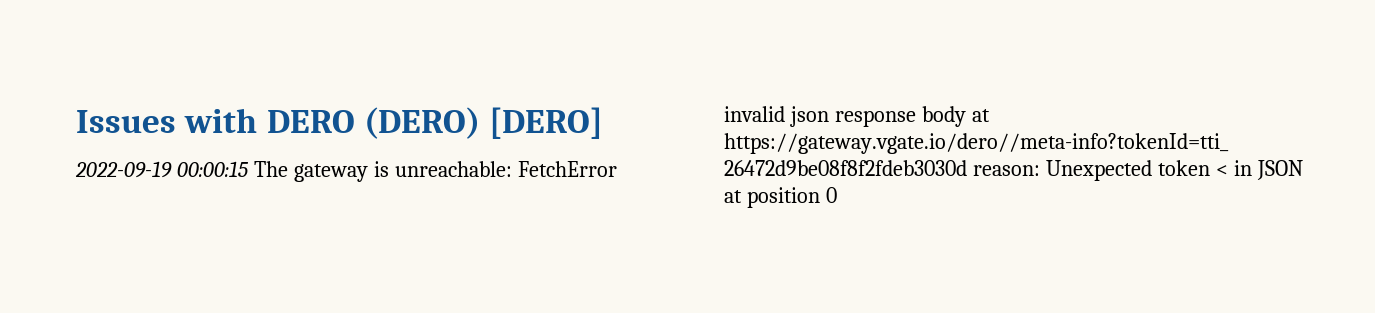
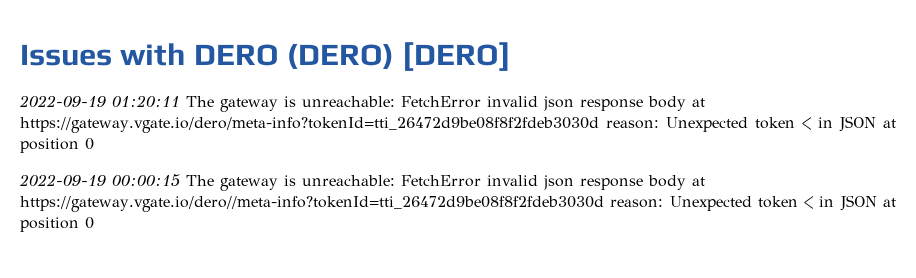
+ 2022-09-19 01:20:11 The gateway is unreachable: FetchError invalid json response body at https://gateway.vgate.io/dero/meta-info?tokenId=tti_26472d9be08f8f2fdeb3030d reason: Unexpected token < in JSON at position 0

